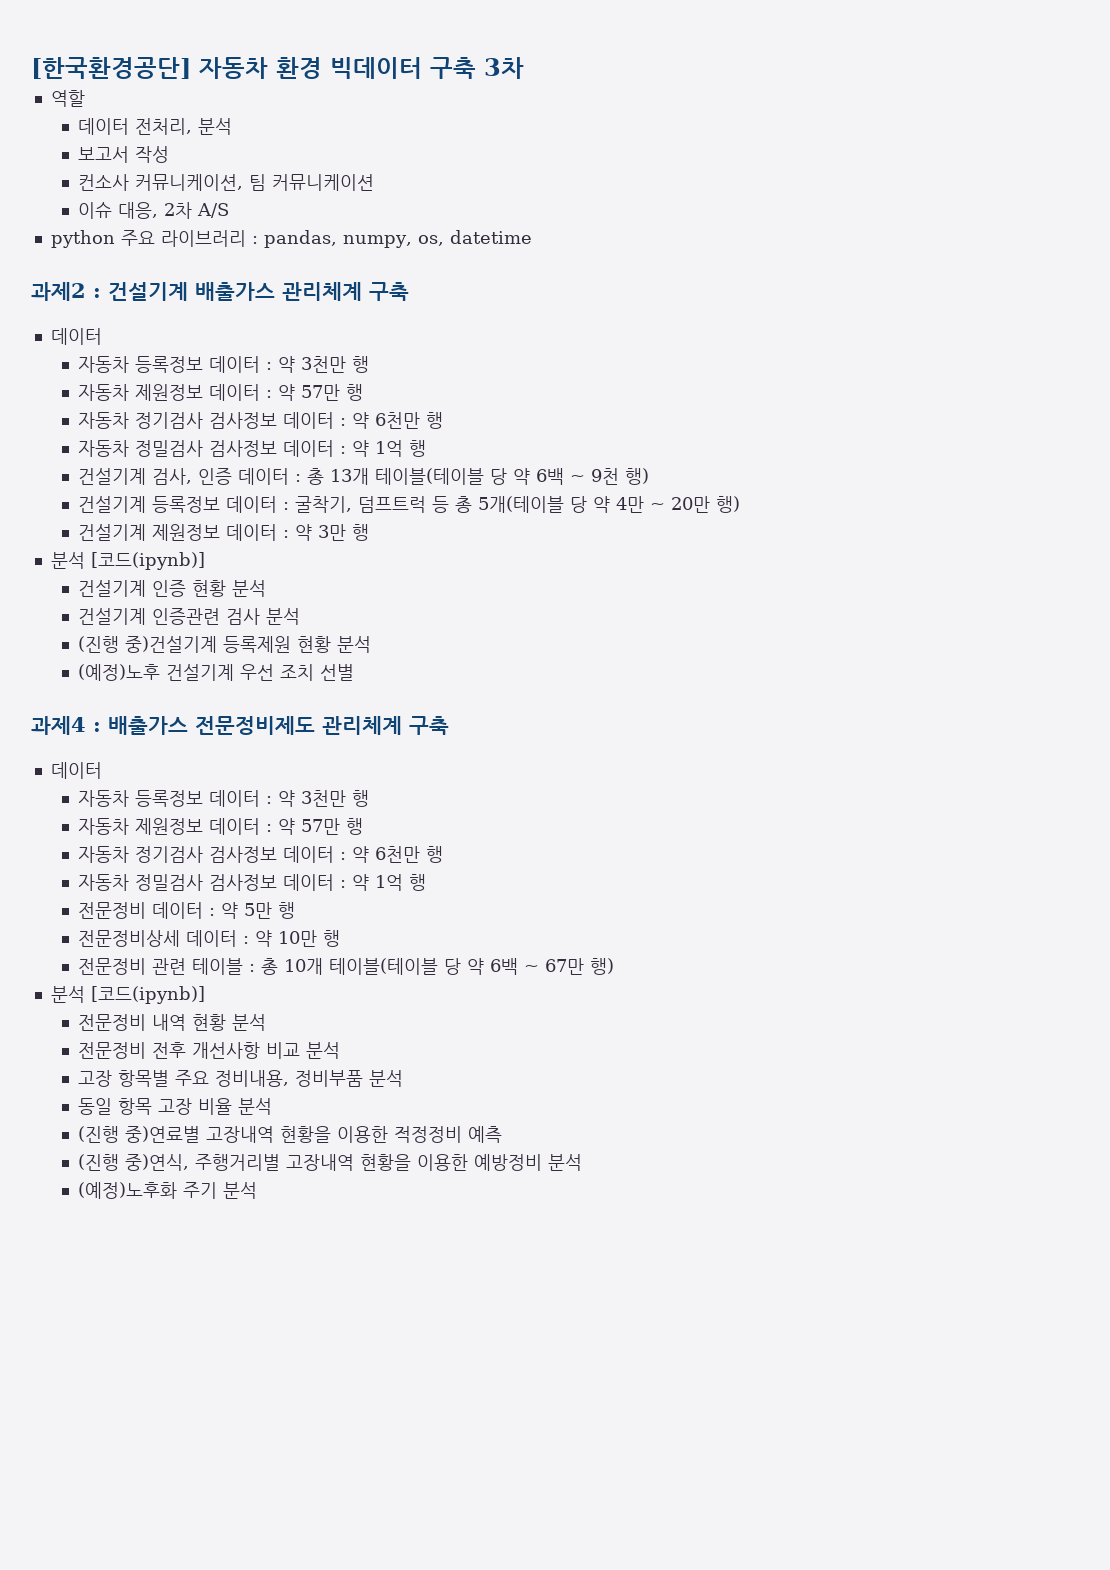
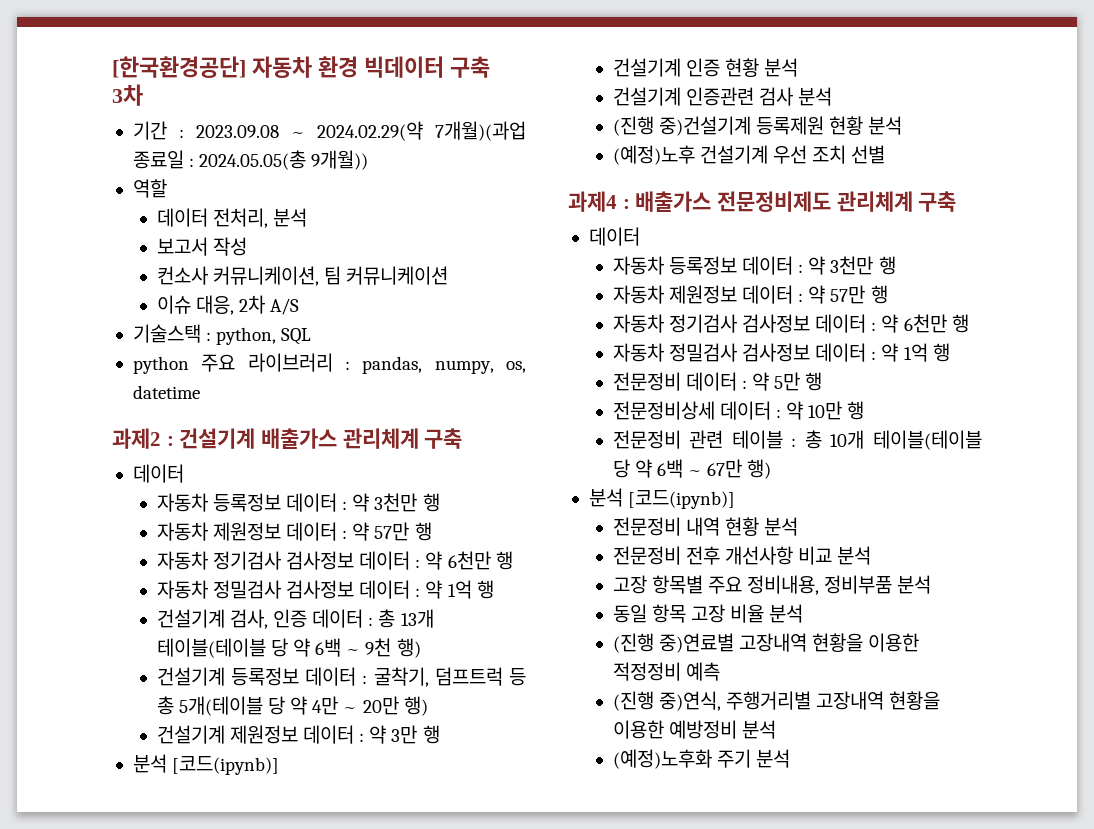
+ 기간 : 2023.09.08 ~ 2024.02.29(약 7개월)(과업 종료일 : 2024.05.05(총 9개월))
+ 기술스택 : python, SQL

